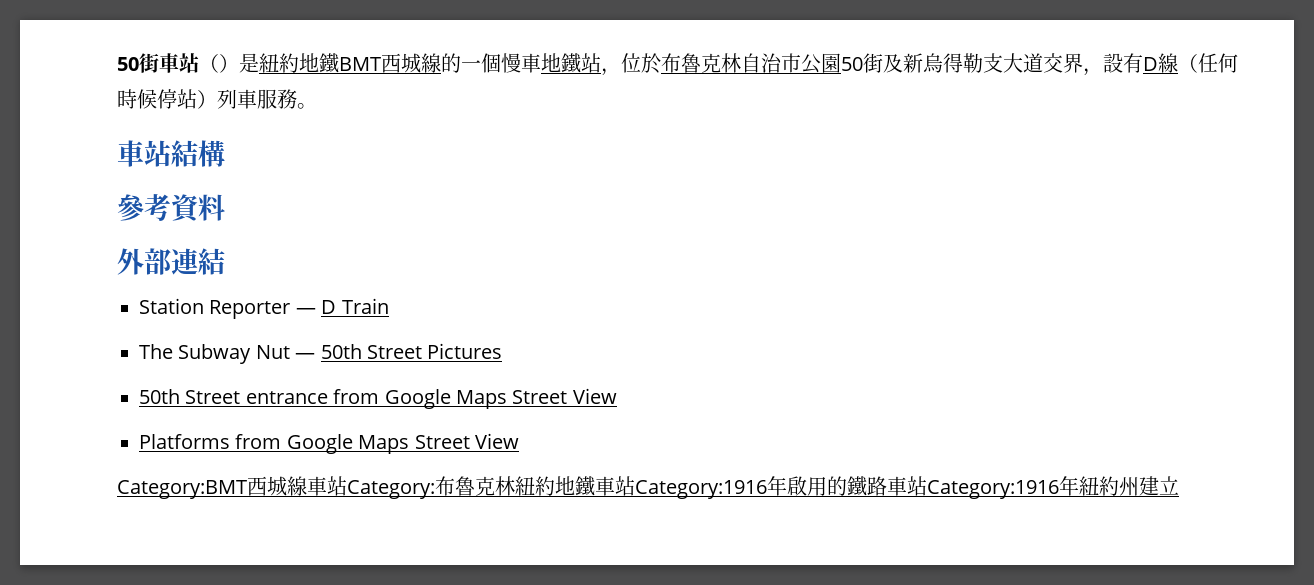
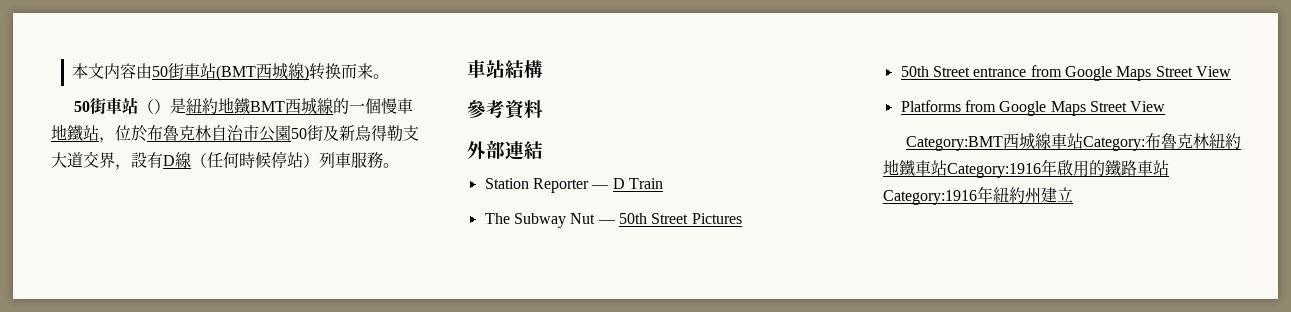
+ 本文内容由50街車站(BMT西城線)转换而来。

